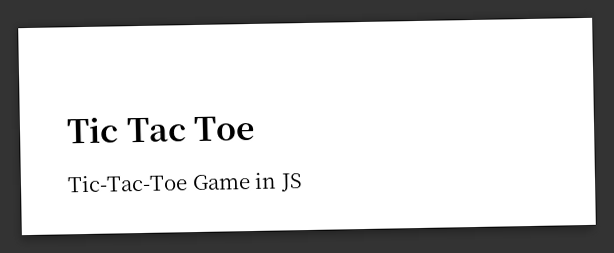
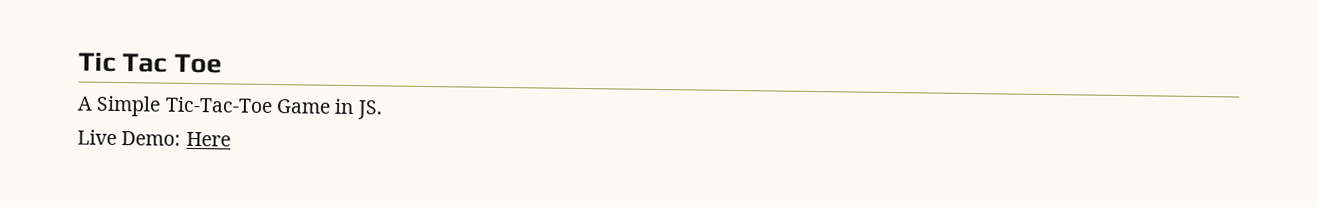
- Tic-Tac-Toe Game in JS
+ A Simple Tic-Tac-Toe Game in JS.
+ Live Demo: Here

